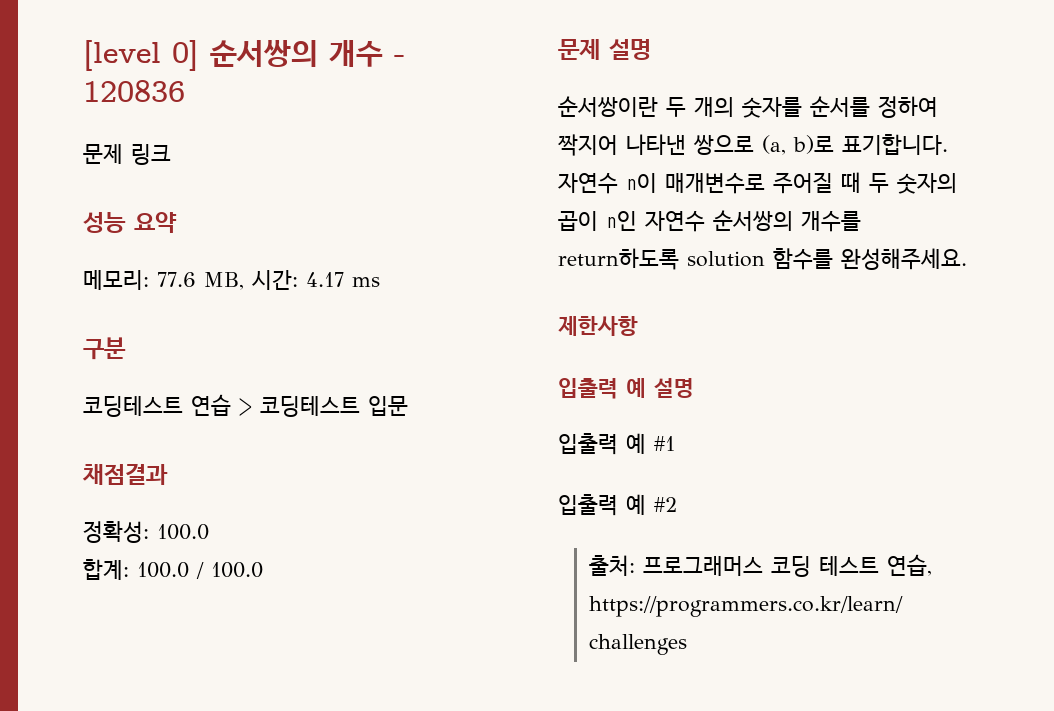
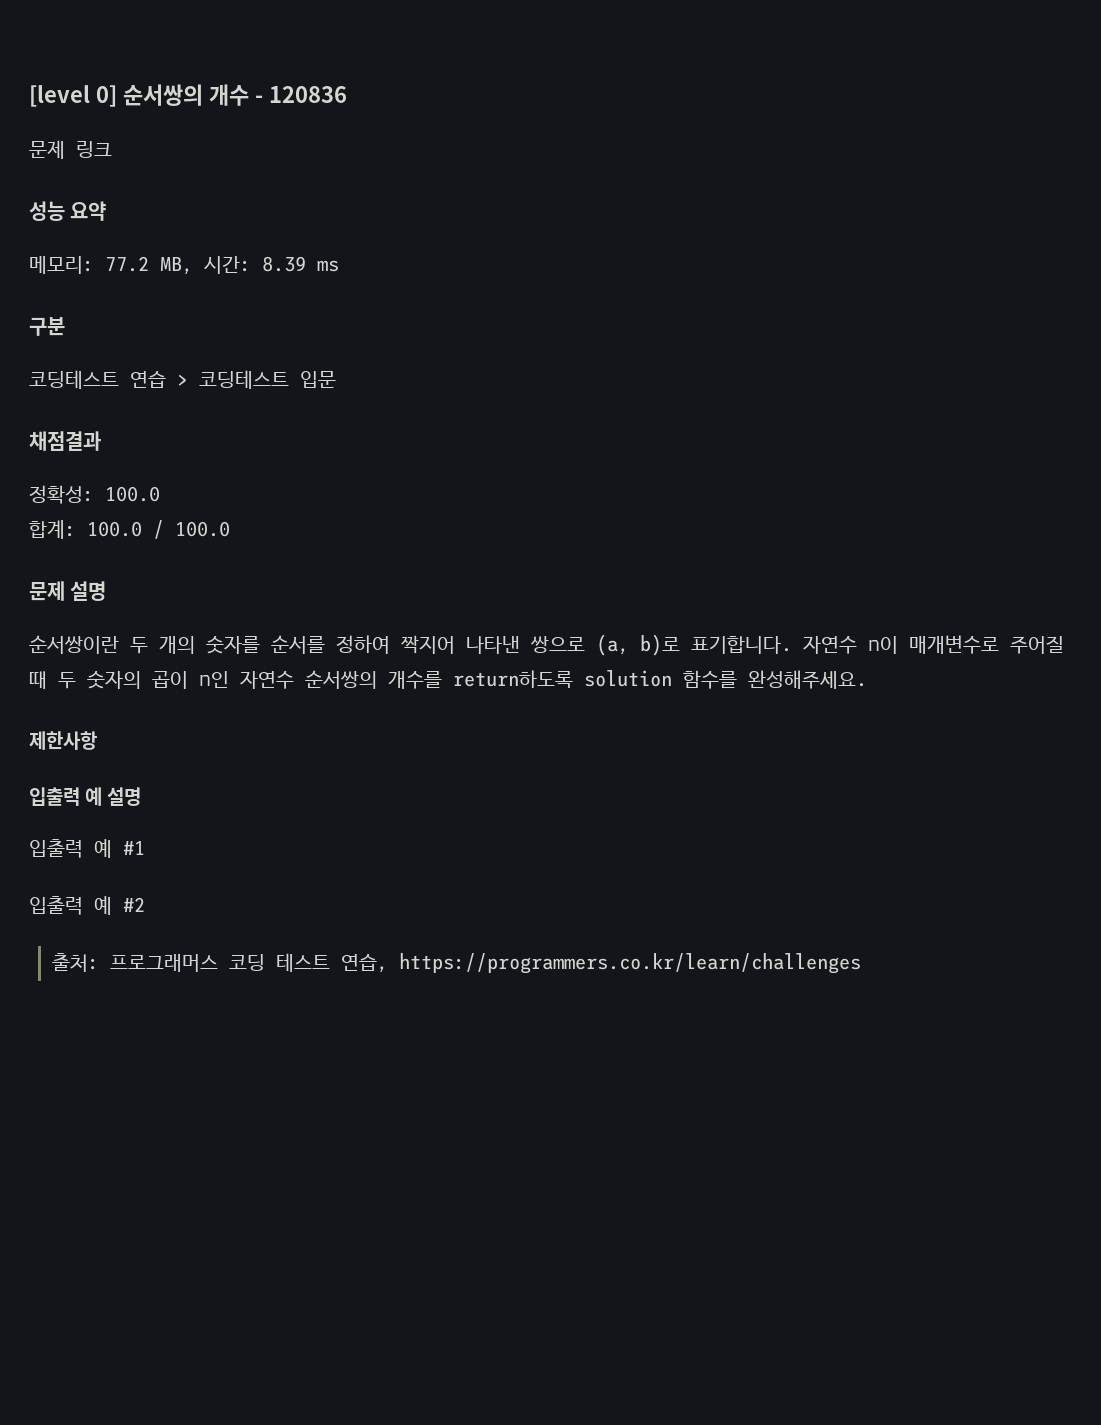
- 메모리: 77.6 MB, 시간: 4.17 ms
+ 메모리: 77.2 MB, 시간: 8.39 ms

